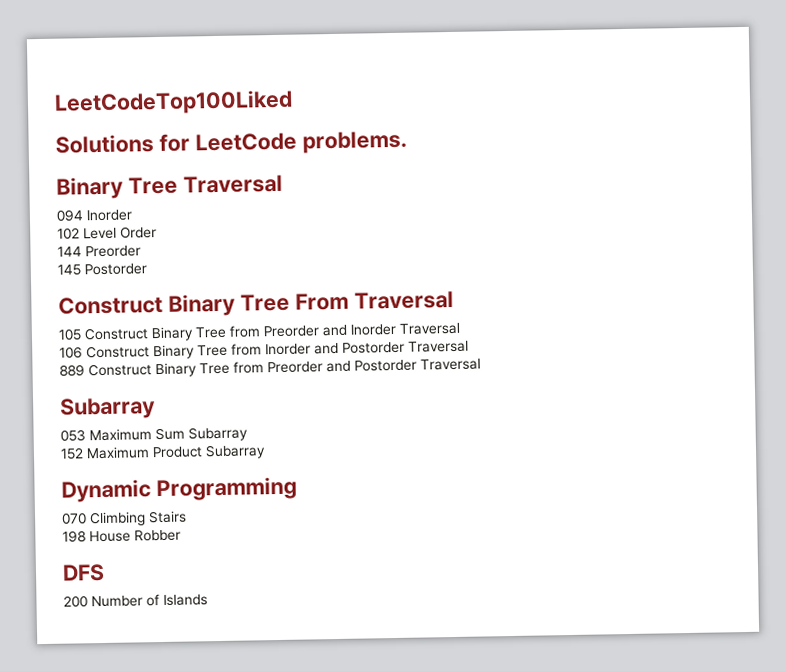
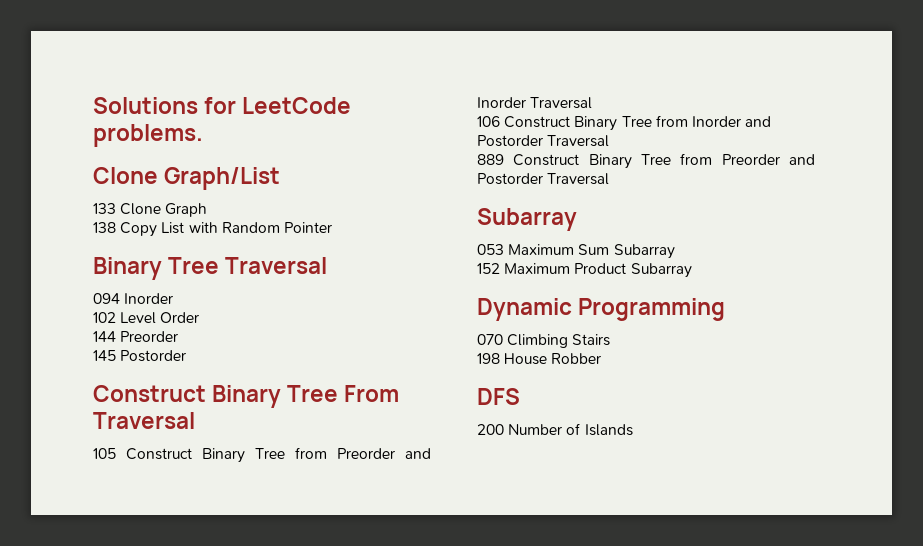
- LeetCodeTop100Liked
+ Clone Graph/List
+ 133 Clone Graph
+ 138 Copy List with Random Pointer

